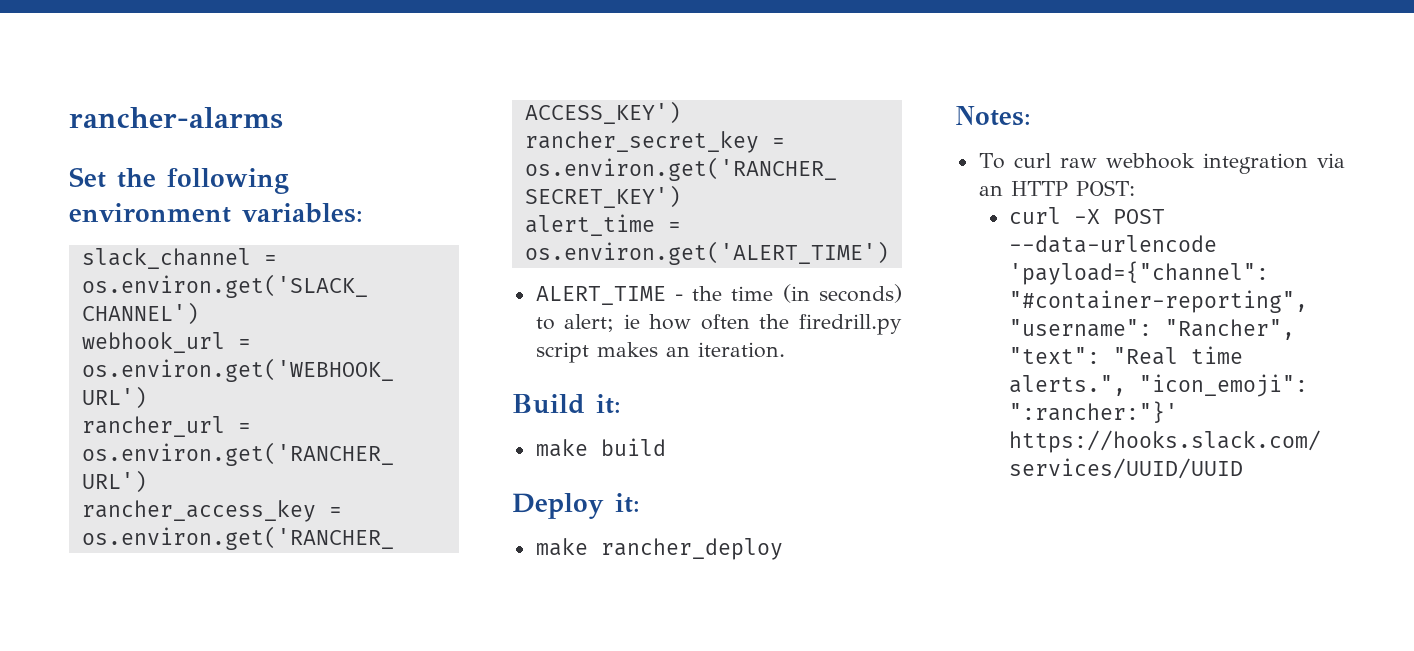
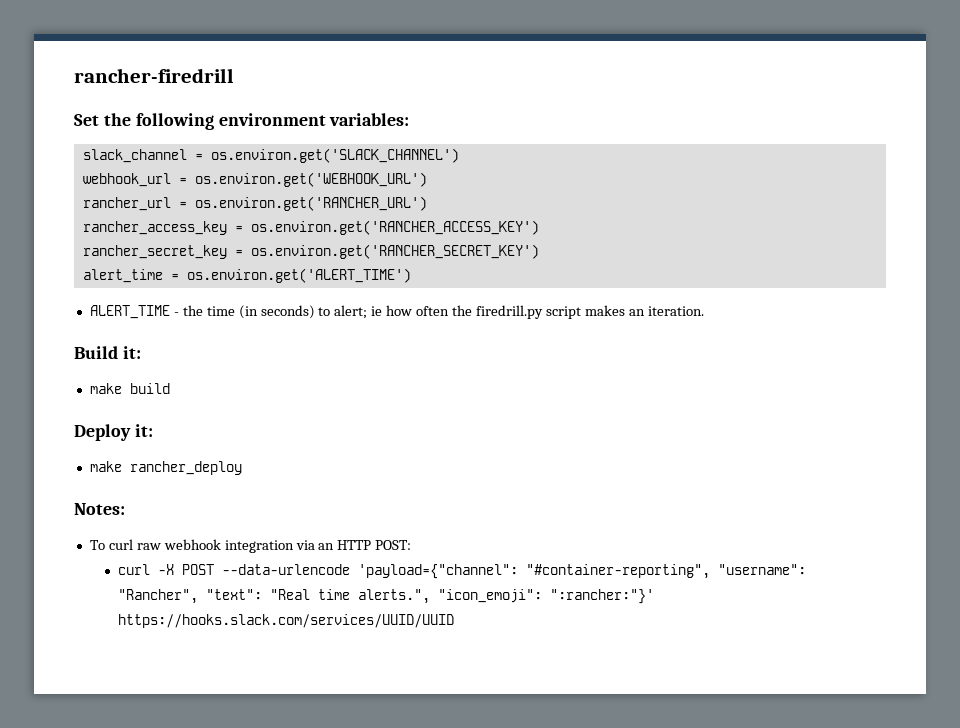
- rancher-alarms
+ rancher-firedrill

